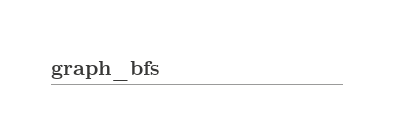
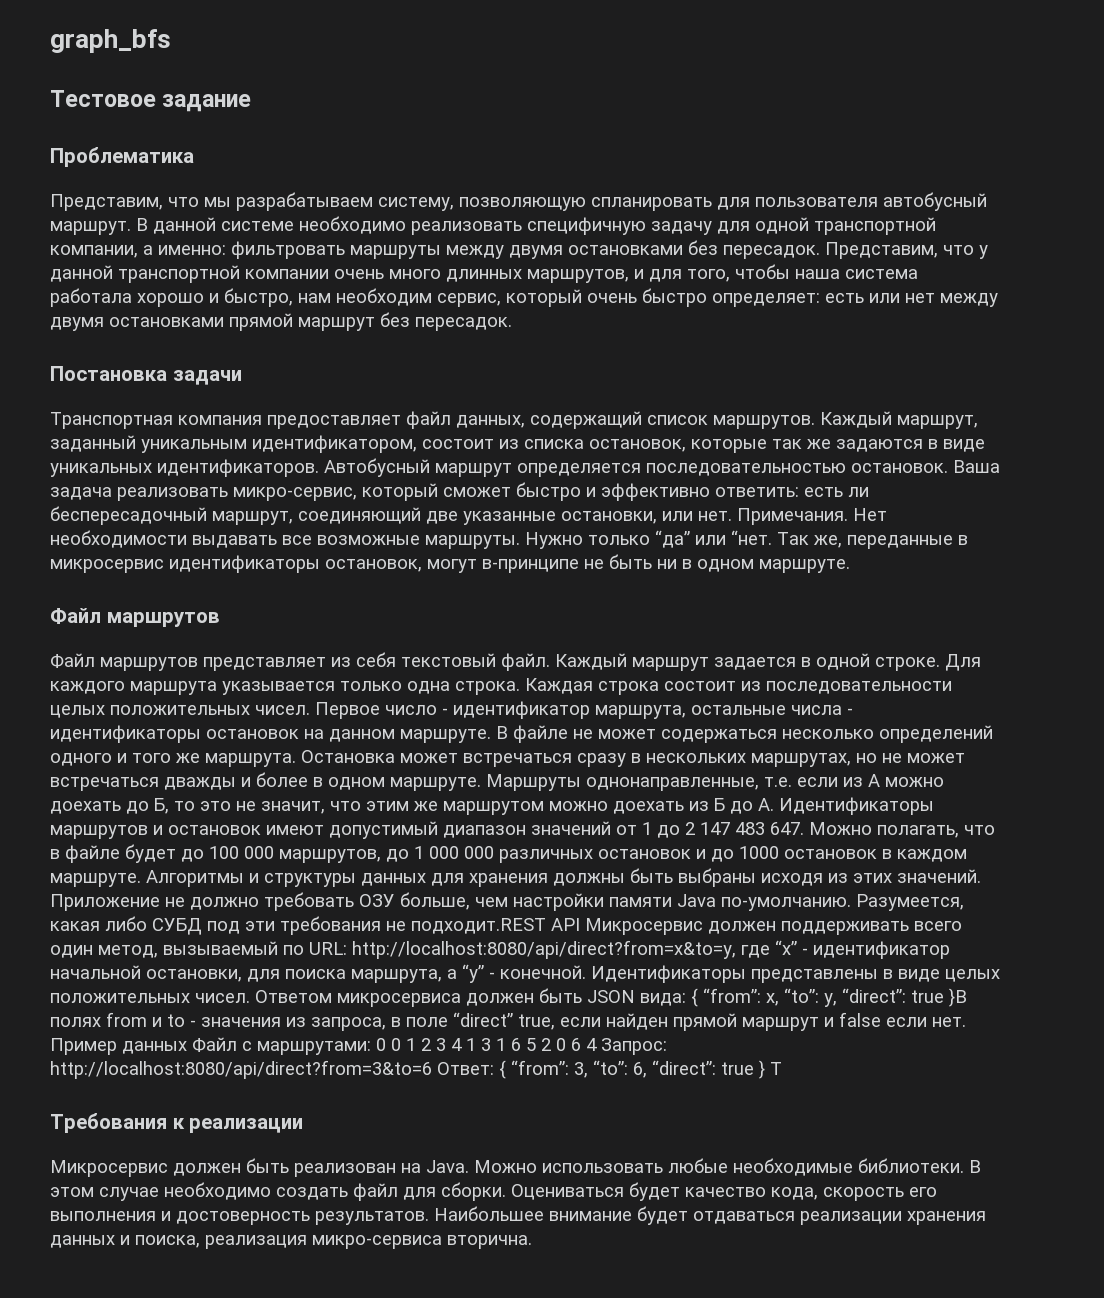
+ Тестовое задание
+ Проблематика
+ Представим, что мы разрабатываем систему, позволяющую спланировать для пользователя автобусный маршрут. В данной системе необходимо реализовать специфичную задачу для одной транспортной компании, а именно: фильтровать маршруты между двумя остановками без пересадок. Представим, что у данной транспортной компании очень много длинных маршрутов, и для того, чтобы наша система работала хорошо и быстро, нам необходим сервис, который очень быстро определяет: есть или нет между двумя остановками прямой маршрут без пересадок.
+ Постановка задачи
+ Транспортная компания предоставляет файл данных, содержащий список маршрутов. Каждый маршрут, заданный уникальным идентификатором, состоит из списка остановок, которые так же задаются в виде уникальных идентификаторов. Автобусный маршрут определяется последовательностью остановок. Ваша задача реализовать микро-сервис, который сможет быстро и эффективно ответить: есть ли беспересадочный маршрут, соединяющий две указанные остановки, или нет. Примечания. Нет необходимости выдавать все возможные маршруты. Нужно только “да” или “нет. Так же, переданные в микросервис идентификаторы остановок, могут в-принципе не быть ни в одном маршруте.
+ Файл маршрутов
+ Файл маршрутов представляет из себя текстовый файл. Каждый маршрут задается в одной строке. Для каждого маршрута указывается только одна строка. Каждая строка состоит из последовательности целых положительных чисел. Первое число - идентификатор маршрута, остальные числа - идентификаторы остановок на данном маршруте. В файле не может содержаться несколько определений одного и того же маршрута. Остановка может встречаться сразу в нескольких маршрутах, но не может встречаться дважды и более в одном маршруте. Маршруты однонаправленные, т.е. если из А можно доехать до Б, то это не значит, что этим же маршрутом можно доехать из Б до А. Идентификаторы маршрутов и остановок имеют допустимый диапазон значений от 1 до 2 147 483 647. Можно полагать, что в файле будет до 100 000 маршрутов, до 1 000 000 различных остановок и до 1000 остановок в каждом маршруте. Алгоритмы и структуры данных для хранения должны быть выбраны исходя из этих значений. Приложение не должно требовать ОЗУ больше, чем настройки памяти Java по-умолчанию. Разумеется, какая либо СУБД под эти требования не подходит.REST API Микросервис должен поддерживать всего один метод, вызываемый по URL: http://localhost:8080/api/direct?from=x&to=y, где “x” - идентификатор начальной остановки, для поиска маршрута, а “y” - конечной. Идентификаторы представлены в виде целых положительных чисел. Ответом микросервиса должен быть JSON вида: { “from”: x, “to”: y, “direct”: true }В полях from и to - значения из запроса, в поле “direct” true, если найден прямой маршрут и false если нет. Пример данных Файл с маршрутами: 0 0 1 2 3 4 1 3 1 6 5 2 0 6 4 Запрос: http://localhost:8080/api/direct?from=3&to=6 Ответ: { “from”: 3, “to”: 6, “direct”: true } Т
+ Требования к реализации
+ Микросервис должен быть реализован на Java. Можно использовать любые необходимые библиотеки. В этом случае необходимо создать файл для сборки. Оцениваться будет качество кода, скорость его выполнения и достоверность результатов. Наибольшее внимание будет отдаваться реализации хранения данных и поиска, реализация микро-сервиса вторична.

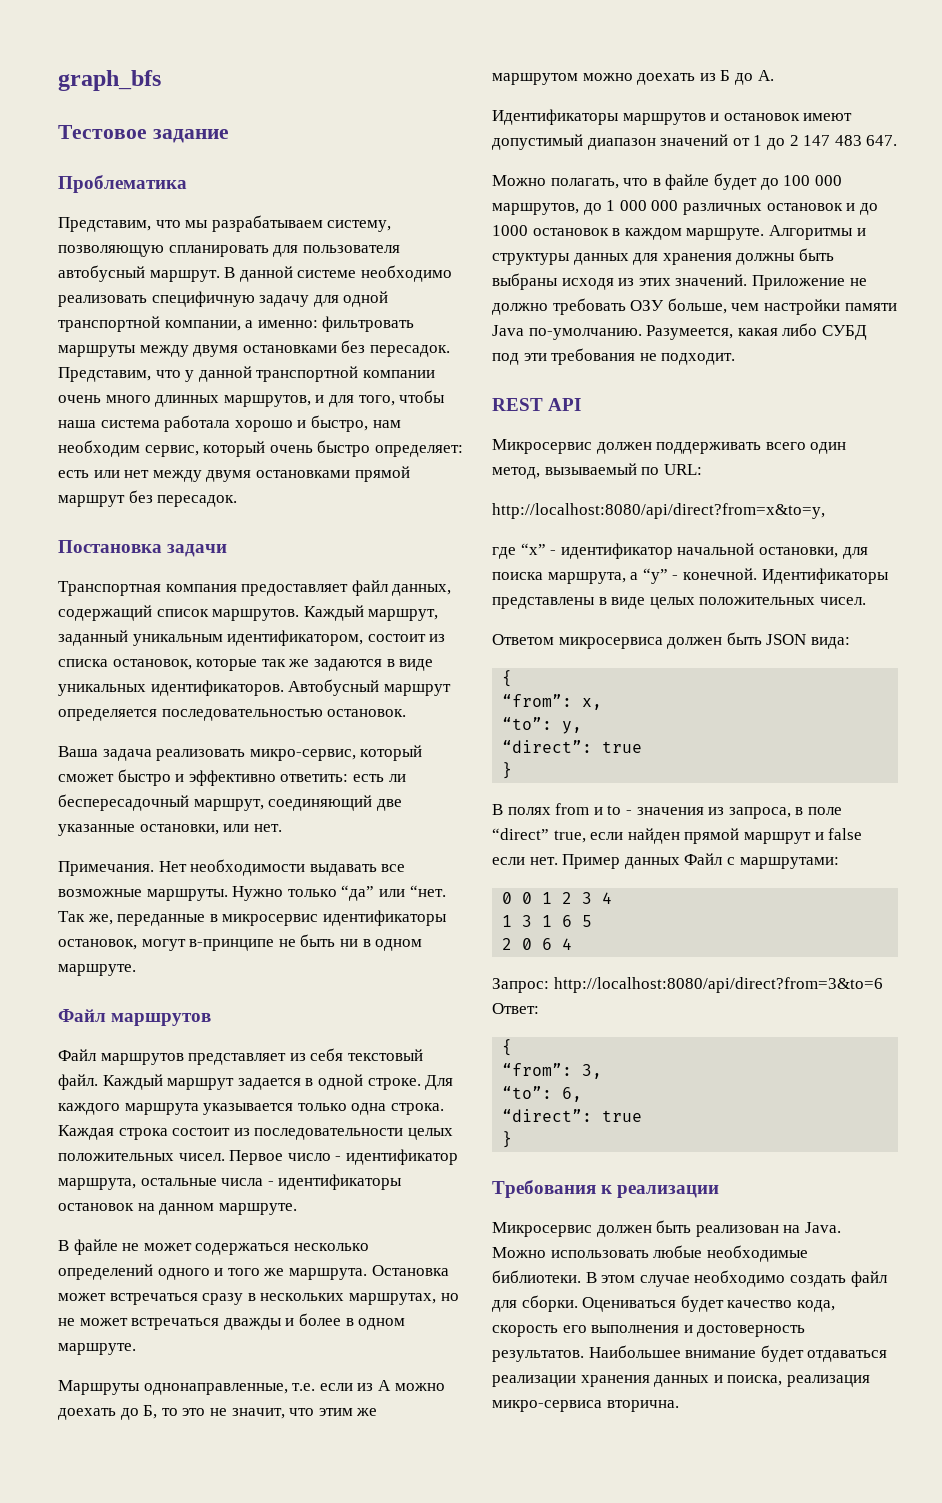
- Автобусный маршрут определяется последовательностью остановок. Ваша задача реализовать микро-сервис, который сможет быстро и эффективно ответить: есть ли беспересадочный маршрут, соединяющий две указанные остановки, или нет. Примечания.
+ Автобусный маршрут определяется последовательностью остановок.
+ Ваша задача реализовать микро-сервис, который сможет быстро и эффективно ответить: есть ли беспересадочный маршрут, соединяющий две указанные остановки, или нет.
+ Примечания.
- Первое число - идентификатор маршрута, остальные числа - идентификаторы остановок на данном маршруте. В файле не может содержаться несколько определений одного и того же маршрута.
+ Первое число - идентификатор маршрута, остальные числа - идентификаторы остановок на данном маршруте.
+ В файле не может содержаться несколько определений одного и того же маршрута.
- Остановка может встречаться сразу в нескольких маршрутах, но не может встречаться дважды и более в одном маршруте. Маршруты однонаправленные, т.е. если из А можно доехать до Б, то это не значит, что этим же маршрутом можно доехать из Б до А. Идентификаторы маршрутов и остановок имеют допустимый диапазон значений от 1 до 2 147 483 647. Можно полагать, что в файле будет до 100 000 маршрутов, до 1 000 000 различных остановок и до 1000 остановок в каждом маршруте.
+ Остановка может встречаться сразу в нескольких маршрутах, но не может встречаться дважды и более в одном маршруте.
+ Маршруты однонаправленные, т.е. если из А можно доехать до Б, то это не значит, что этим же маршрутом можно доехать из Б до А.
+ Идентификаторы маршрутов и остановок имеют допустимый диапазон значений от 1 до 2 147 483 647.
+ Можно полагать, что в файле будет до 100 000 маршрутов, до 1 000 000 различных остановок и до 1000 остановок в каждом маршруте.
- Разумеется, какая либо СУБД под эти требования не подходит.REST API Микросервис должен поддерживать всего один метод, вызываемый по URL: http://localhost:8080/api/direct?from=x&to=y, где “x” - идентификатор начальной остановки, для поиска маршрута, а “y” - конечной.
+ Разумеется, какая либо СУБД под эти требования не подходит.
+ REST API
+ Микросервис должен поддерживать всего один метод, вызываемый по URL:
+ http://localhost:8080/api/direct?from=x&to=y,
+ где “x” - идентификатор начальной остановки, для поиска маршрута, а “y” - конечной.
- Идентификаторы представлены в виде целых положительных чисел. Ответом микросервиса должен быть JSON вида: { “from”: x, “to”: y, “direct”: true }В полях from и to - значения из запроса, в поле “direct” true, если найден прямой маршрут и false если нет.
+ Идентификаторы представлены в виде целых положительных чисел.
+ Ответом микросервиса должен быть JSON вида:
+ {
+ “from”: x,
+ “to”: y,
+ “direct”: true
+ }
+ В полях from и to - значения из запроса, в поле “direct” true, если найден прямой маршрут и false если нет.
- Пример данных Файл с маршрутами: 0 0 1 2 3 4 1 3 1 6 5 2 0 6 4 Запрос: http://localhost:8080/api/direct?from=3&to=6 Ответ: { “from”: 3, “to”: 6, “direct”: true } Т
+ Пример данных Файл с маршрутами:
+ 0 0 1 2 3 4
+ 1 3 1 6 5
+ 2 0 6 4
+ Запрос: http://localhost:8080/api/direct?from=3&to=6 Ответ:
+ {
+ “from”: 3,
+ “to”: 6,
+ “direct”: true
+ }

